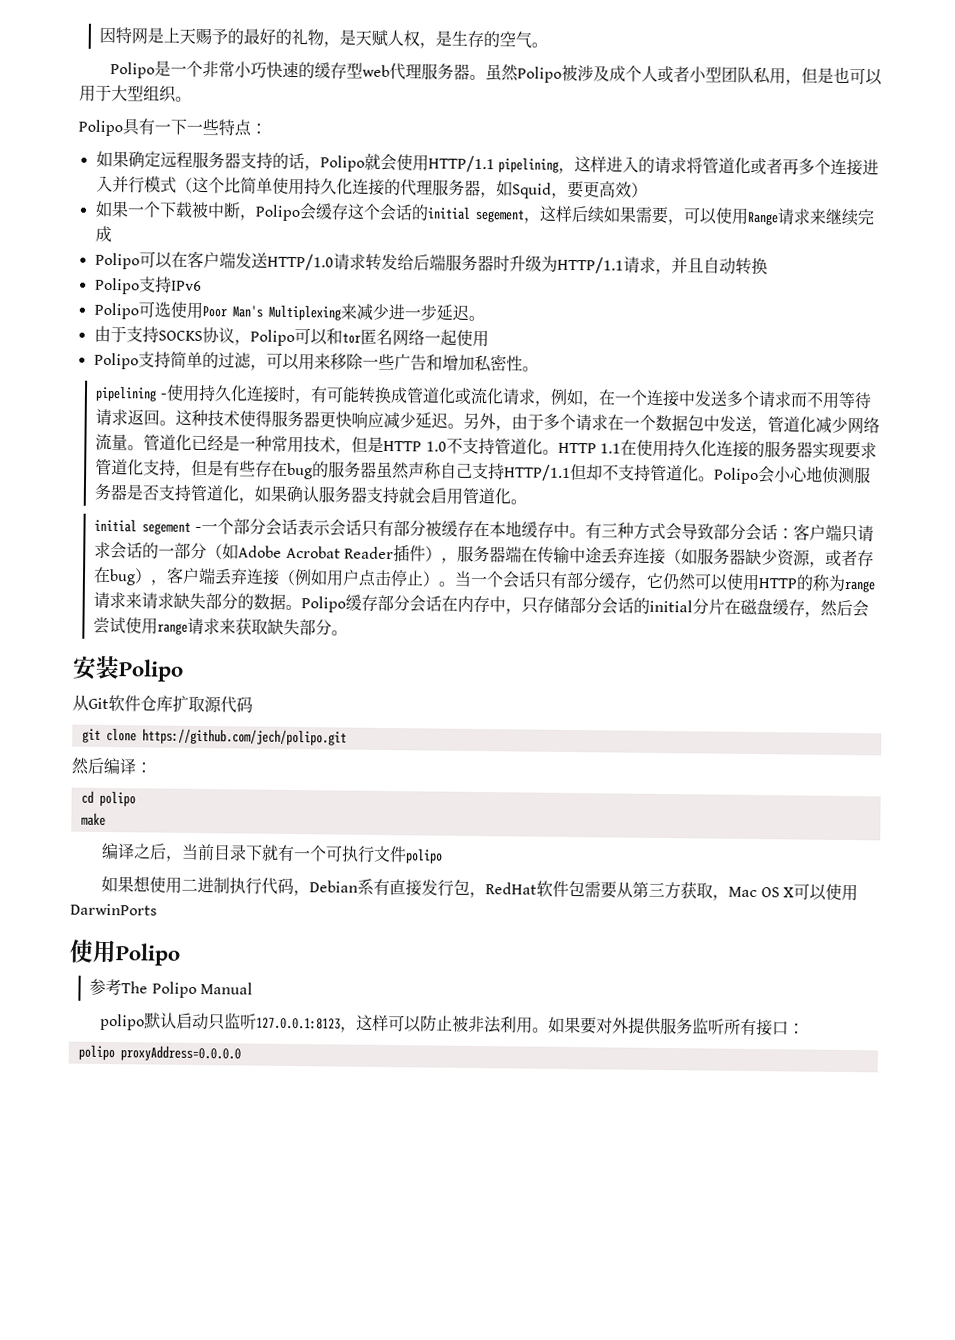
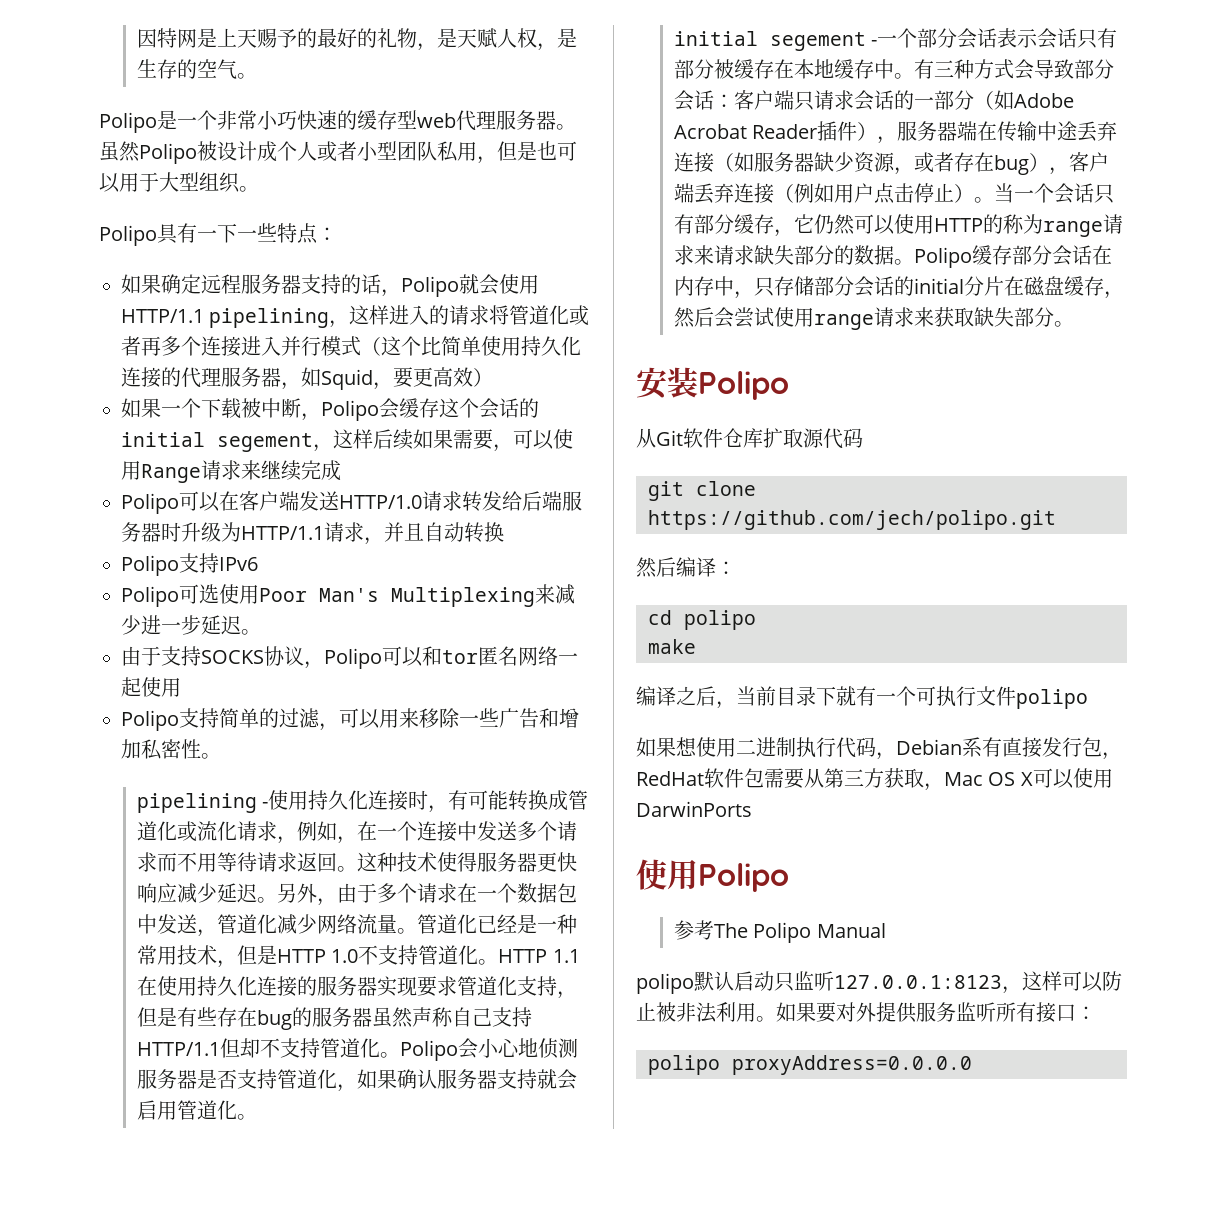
- 虽然Polipo被涉及成个人或者小型团队私用，但是也可以用于大型组织。
+ 虽然Polipo被设计成个人或者小型团队私用，但是也可以用于大型组织。

